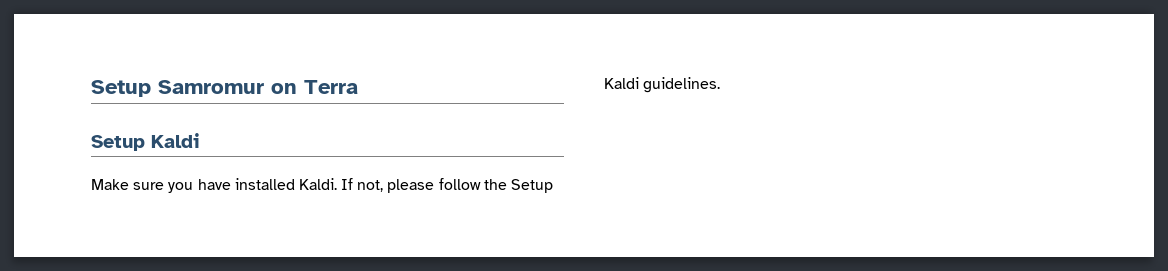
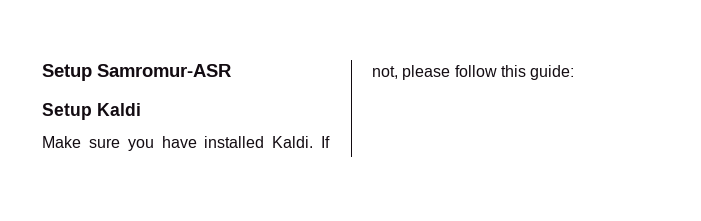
- Setup Samromur on Terra
+ Setup Samromur-ASR
- If not, please follow the Setup Kaldi guidelines.
+ If not, please follow this guide:

